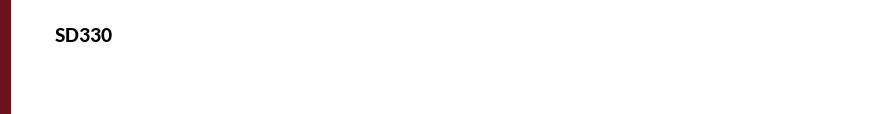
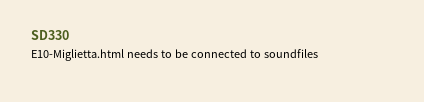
+ E10-Miglietta.html needs to be connected to soundfiles

